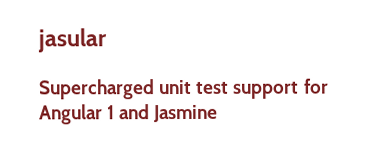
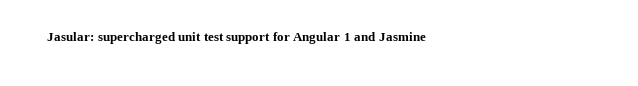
- jasular
- Supercharged unit test support for Angular 1 and Jasmine
+ Jasular: supercharged unit test support for Angular 1 and Jasmine

